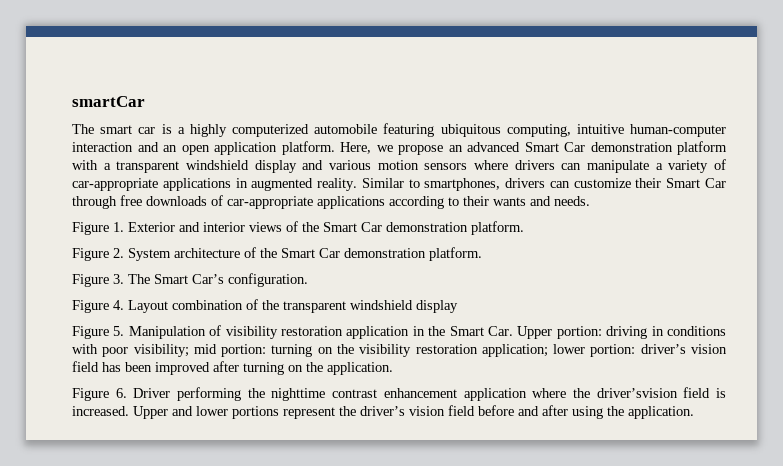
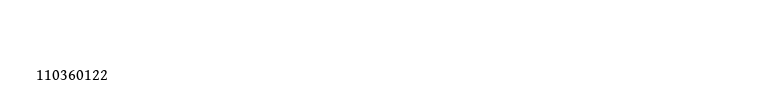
- smartCar
- The smart car is a highly computerized automobile featuring ubiquitous computing, intuitive human-computer interaction and an open application platform. Here, we propose an advanced Smart Car demonstration platform with a transparent windshield display and various motion sensors where drivers can manipulate a variety of car-appropriate applications in augmented reality. Similar to smartphones, drivers can customize their Smart Car through free downloads of car-appropriate applications according to their wants and needs.
- Figure 1. Exterior and interior views of the Smart Car demonstration platform.
- Figure 2. System architecture of the Smart Car demonstration platform.
- Figure 3. The Smart Car’s configuration.
- Figure 4. Layout combination of the transparent windshield display
- Figure 5. Manipulation of visibility restoration application in the Smart Car. Upper portion: driving in conditions with poor visibility; mid portion: turning on the visibility restoration application; lower portion: driver’s vision field has been improved after turning on the application.
- Figure 6. Driver performing the nighttime contrast enhancement application where the driver’svision field is increased. Upper and lower portions represent the driver’s vision field before and after using the application.
+ 110360122

